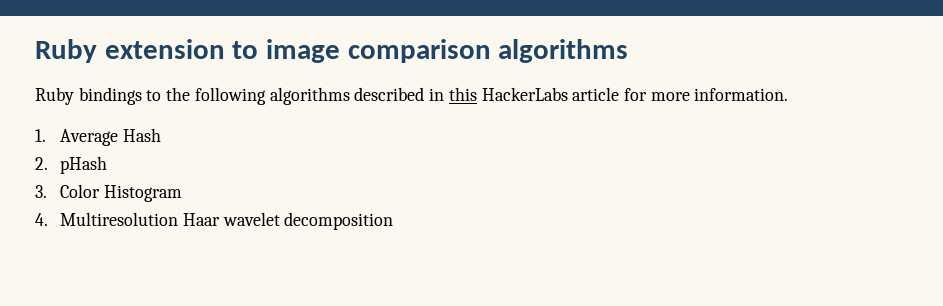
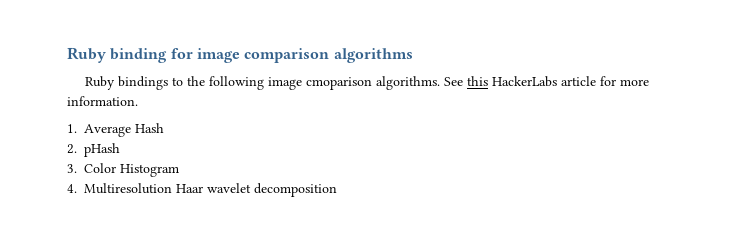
- Ruby extension to image comparison algorithms
+ Ruby binding for image comparison algorithms
- Ruby bindings to the following algorithms described in this HackerLabs article for more information.
+ Ruby bindings to the following image cmoparison algorithms. See this HackerLabs article for more information.

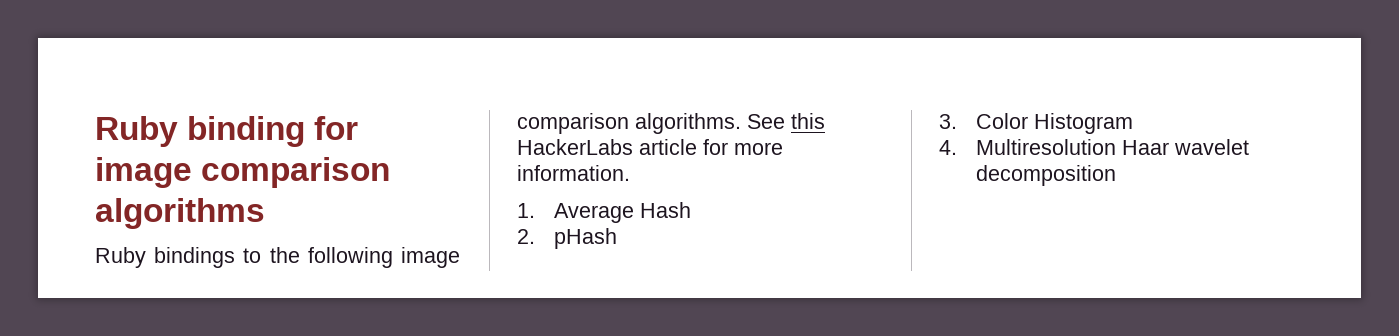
- Ruby bindings to the following image cmoparison algorithms.
+ Ruby bindings to the following image comparison algorithms.

